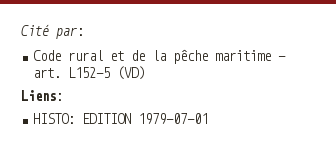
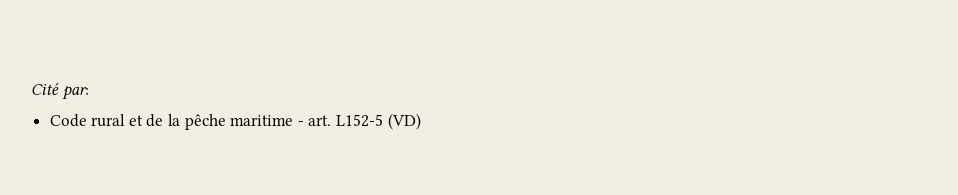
- Liens:
- HISTO: EDITION 1979-07-01

